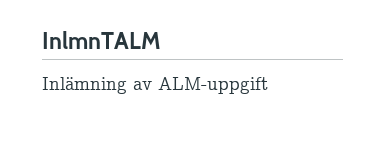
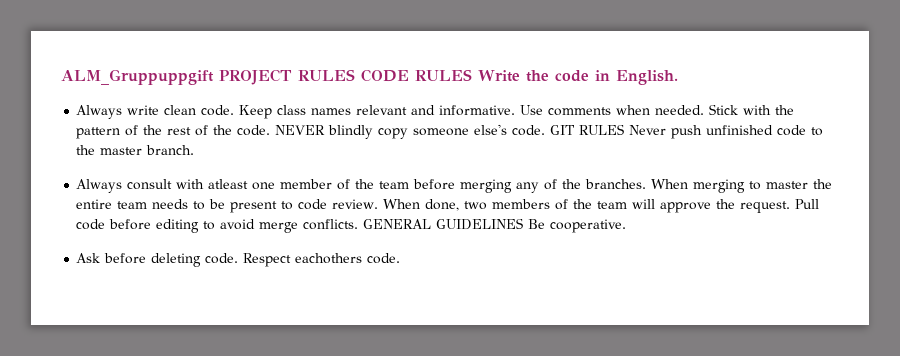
- InlmnTALM
- Inlämning av ALM-uppgift
+ ALM_Gruppuppgift PROJECT RULES CODE RULES Write the code in English.
+ Always write clean code. Keep class names relevant and informative. Use comments when needed. Stick with the pattern of the rest of the code. NEVER blindly copy someone else's code. GIT RULES Never push unfinished code to the master branch.
+ Always consult with atleast one member of the team before merging any of the branches. When merging to master the entire team needs to be present to code review. When done, two members of the team will approve the request. Pull code before editing to avoid merge conflicts. GENERAL GUIDELINES Be cooperative.
+ Ask before deleting code. Respect eachothers code.

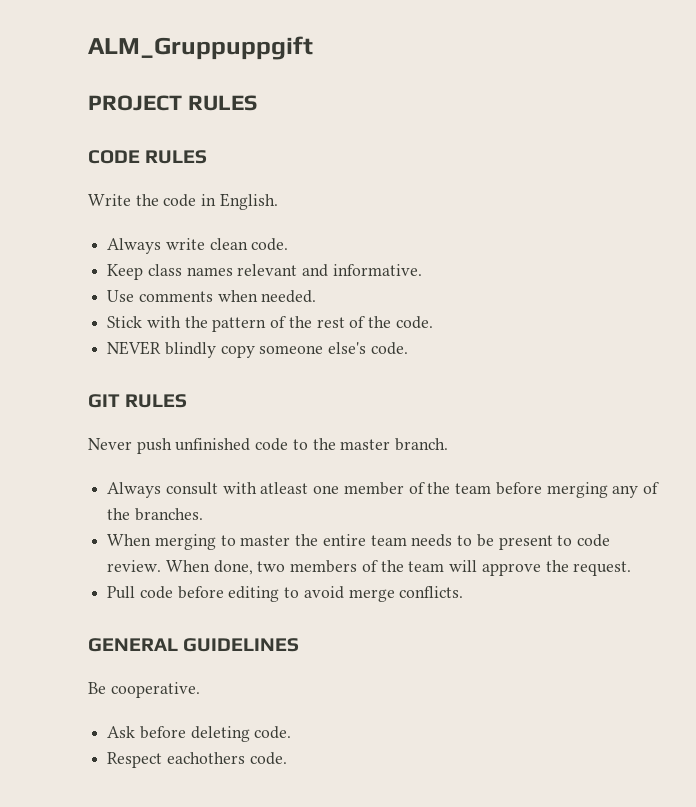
- ALM_Gruppuppgift PROJECT RULES CODE RULES Write the code in English.
+ ALM_Gruppuppgift
+ PROJECT RULES
+ CODE RULES
+ Write the code in English.
- Always write clean code. Keep class names relevant and informative. Use comments when needed. Stick with the pattern of the rest of the code. NEVER blindly copy someone else's code. GIT RULES Never push unfinished code to the master branch.
+ Always write clean code.
+ Keep class names relevant and informative.
+ Use comments when needed.
+ Stick with the pattern of the rest of the code.
+ NEVER blindly copy someone else's code.
+ GIT RULES
+ Never push unfinished code to the master branch.
- Always consult with atleast one member of the team before merging any of the branches. When merging to master the entire team needs to be present to code review.
+ Always consult with atleast one member of the team before merging any of the branches.
+ When merging to master the entire team needs to be present to code review.
- When done, two members of the team will approve the request. Pull code before editing to avoid merge conflicts. GENERAL GUIDELINES Be cooperative.
+ When done, two members of the team will approve the request.
+ Pull code before editing to avoid merge conflicts.
+ GENERAL GUIDELINES
+ Be cooperative.
- Ask before deleting code. Respect eachothers code.
+ Ask before deleting code.
+ Respect eachothers code.

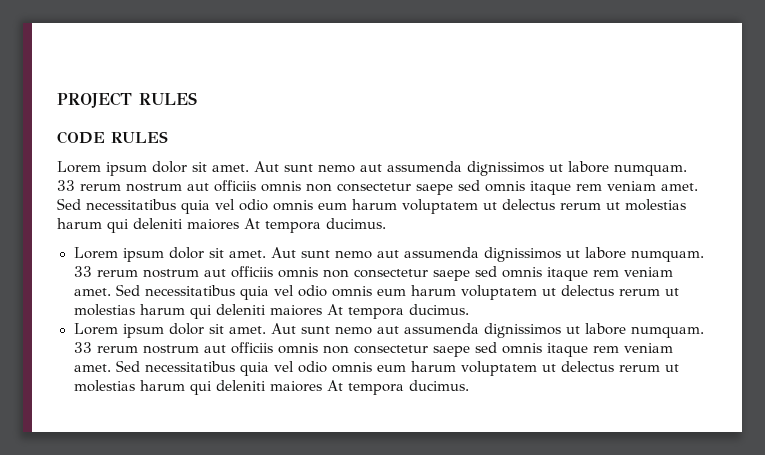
- ALM_Gruppuppgift
  CODE RULES
- Write the code in English.
- Always write clean code.
- Keep class names relevant and informative.
- Use comments when needed.
- Stick with the pattern of the rest of the code.
- NEVER blindly copy someone else's code.
- GIT RULES
- Never push unfinished code to the master branch.
- Always consult with atleast one member of the team before merging any of the branches.
- When merging to master the entire team needs to be present to code review. When done, two members of the team will approve the request.
- Pull code before editing to avoid merge conflicts.
- GENERAL GUIDELINES
- Be cooperative.
- Ask before deleting code.
- Respect eachothers code.
+ Lorem ipsum dolor sit amet. Aut sunt nemo aut assumenda dignissimos ut labore numquam. 33 rerum nostrum aut officiis omnis non consectetur saepe sed omnis itaque rem veniam amet. Sed necessitatibus quia vel odio omnis eum harum voluptatem ut delectus rerum ut molestias harum qui deleniti maiores At tempora ducimus.
+ Lorem ipsum dolor sit amet. Aut sunt nemo aut assumenda dignissimos ut labore numquam. 33 rerum nostrum aut officiis omnis non consectetur saepe sed omnis itaque rem veniam amet. Sed necessitatibus quia vel odio omnis eum harum voluptatem ut delectus rerum ut molestias harum qui deleniti maiores At tempora ducimus.
+ Lorem ipsum dolor sit amet. Aut sunt nemo aut assumenda dignissimos ut labore numquam. 33 rerum nostrum aut officiis omnis non consectetur saepe sed omnis itaque rem veniam amet. Sed necessitatibus quia vel odio omnis eum harum voluptatem ut delectus rerum ut molestias harum qui deleniti maiores At tempora ducimus.

